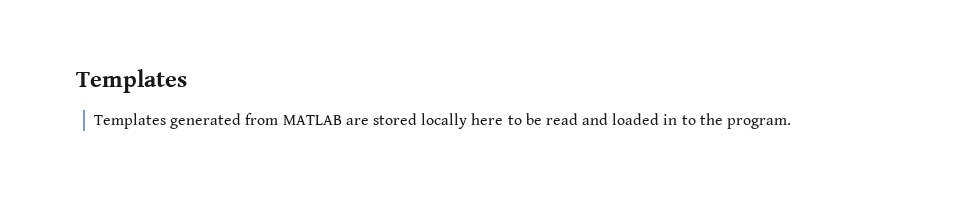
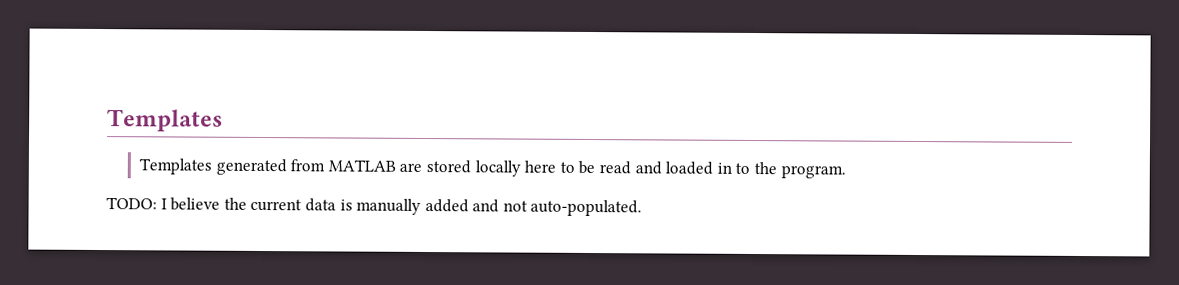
+ TODO: I believe the current data is manually added and not auto-populated.

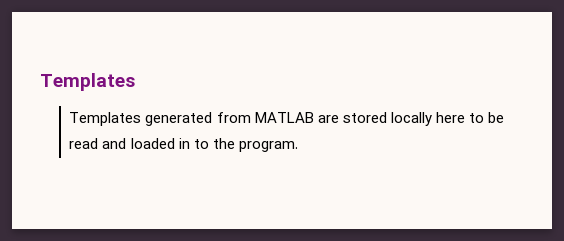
- TODO: I believe the current data is manually added and not auto-populated.

